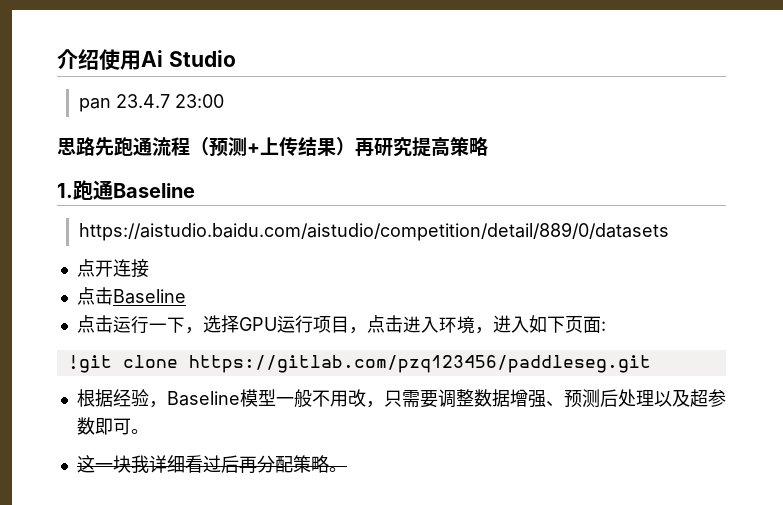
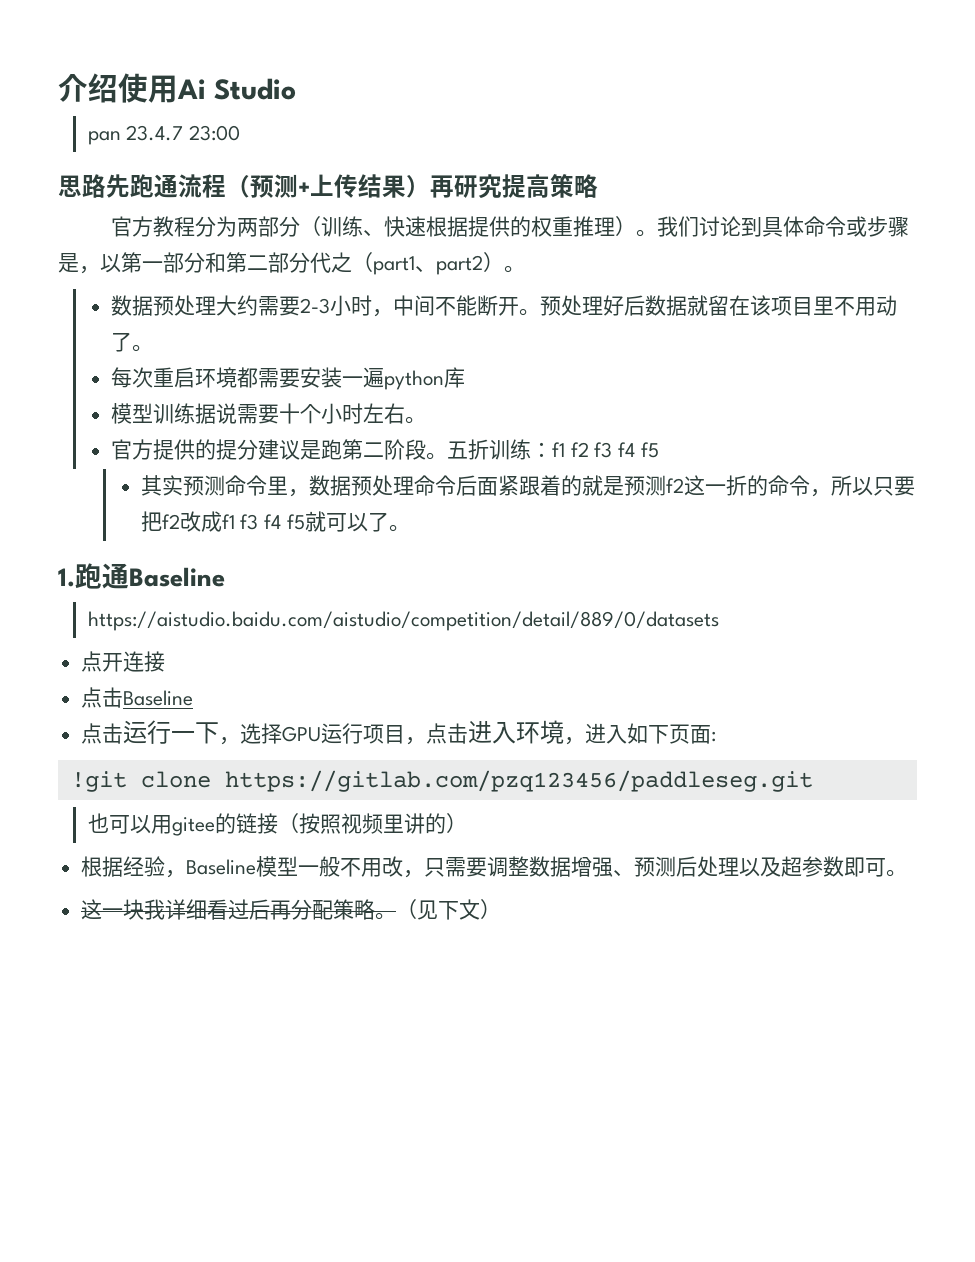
+ 官方教程分为两部分（训练、快速根据提供的权重推理）。我们讨论到具体命令或步骤是，以第一部分和第二部分代之（part1、part2）。
+ 数据预处理大约需要2-3小时，中间不能断开。预处理好后数据就留在该项目里不用动了。
+ 每次重启环境都需要安装一遍python库
+ 模型训练据说需要十个小时左右。
+ 官方提供的提分建议是跑第二阶段。五折训练：f1 f2 f3 f4 f5
+ 其实预测命令里，数据预处理命令后面紧跟着的就是预测f2这一折的命令，所以只要把f2改成f1 f3 f4 f5就可以了。
+ 也可以用gitee的链接（按照视频里讲的）
+ （见下文）

